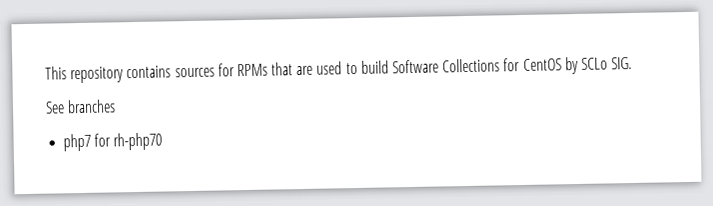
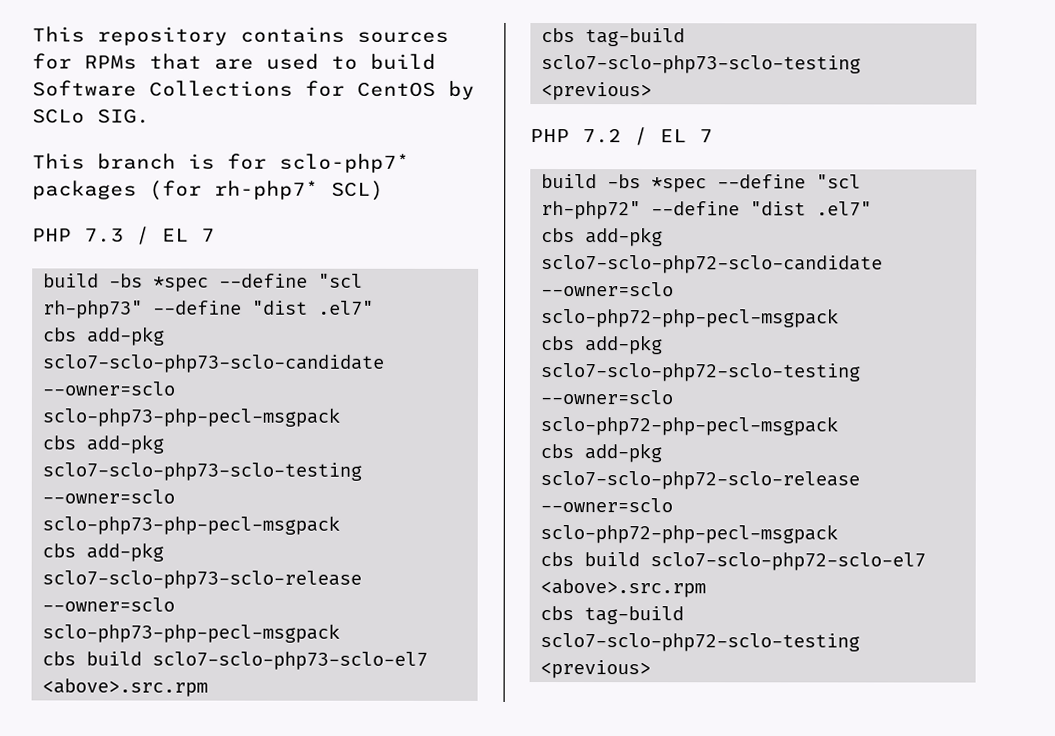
- See branches
- php7 for rh-php70
+ This branch is for sclo-php7* packages (for rh-php7* SCL)
+ PHP 7.3 / EL 7
+ build -bs *spec --define "scl rh-php73" --define "dist .el7"
+ cbs add-pkg sclo7-sclo-php73-sclo-candidate --owner=sclo sclo-php73-php-pecl-msgpack
+ cbs add-pkg sclo7-sclo-php73-sclo-testing --owner=sclo sclo-php73-php-pecl-msgpack
+ cbs add-pkg sclo7-sclo-php73-sclo-release --owner=sclo sclo-php73-php-pecl-msgpack
+ cbs build sclo7-sclo-php73-sclo-el7 <above>.src.rpm
+ cbs tag-build sclo7-sclo-php73-sclo-testing <previous>
+ PHP 7.2 / EL 7
+ build -bs *spec --define "scl rh-php72" --define "dist .el7"
+ cbs add-pkg sclo7-sclo-php72-sclo-candidate --owner=sclo sclo-php72-php-pecl-msgpack
+ cbs add-pkg sclo7-sclo-php72-sclo-testing --owner=sclo sclo-php72-php-pecl-msgpack
+ cbs add-pkg sclo7-sclo-php72-sclo-release --owner=sclo sclo-php72-php-pecl-msgpack
+ cbs build sclo7-sclo-php72-sclo-el7 <above>.src.rpm
+ cbs tag-build sclo7-sclo-php72-sclo-testing <previous>

